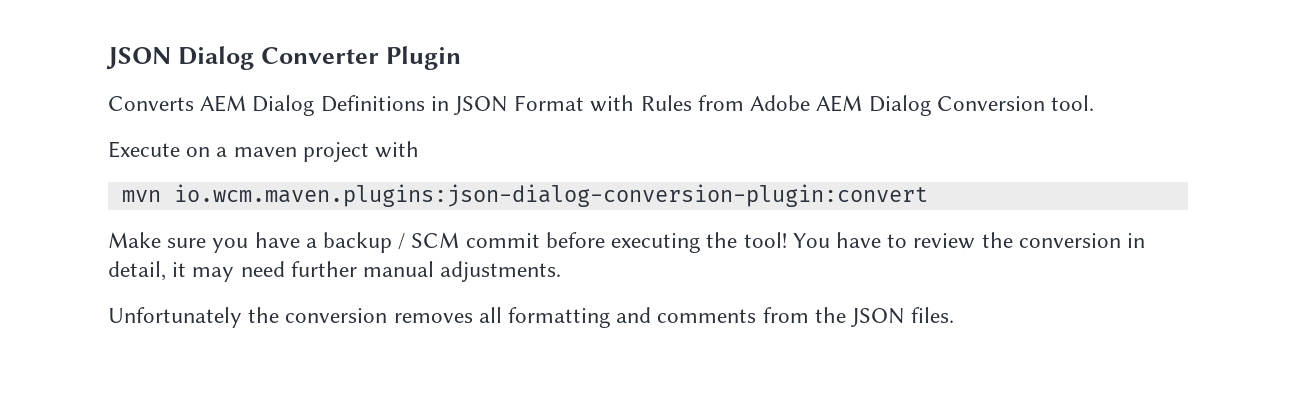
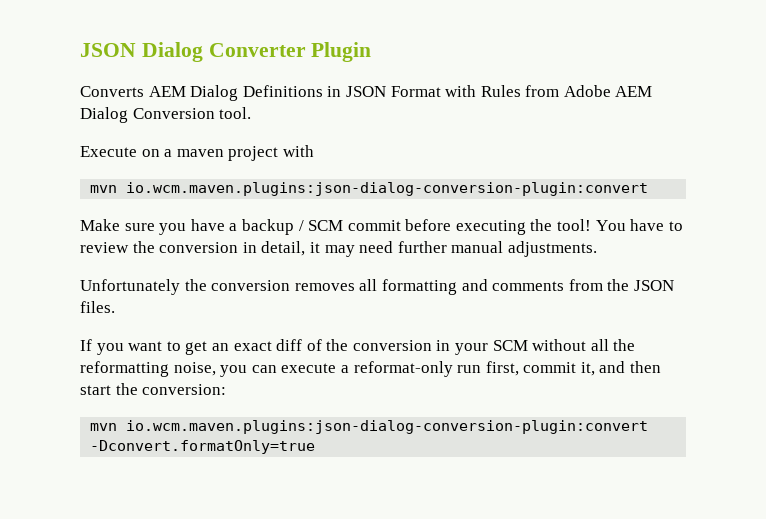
+ If you want to get an exact diff of the conversion in your SCM without all the reformatting noise, you can execute a reformat-only run first, commit it, and then start the conversion:
+ mvn io.wcm.maven.plugins:json-dialog-conversion-plugin:convert -Dconvert.formatOnly=true

